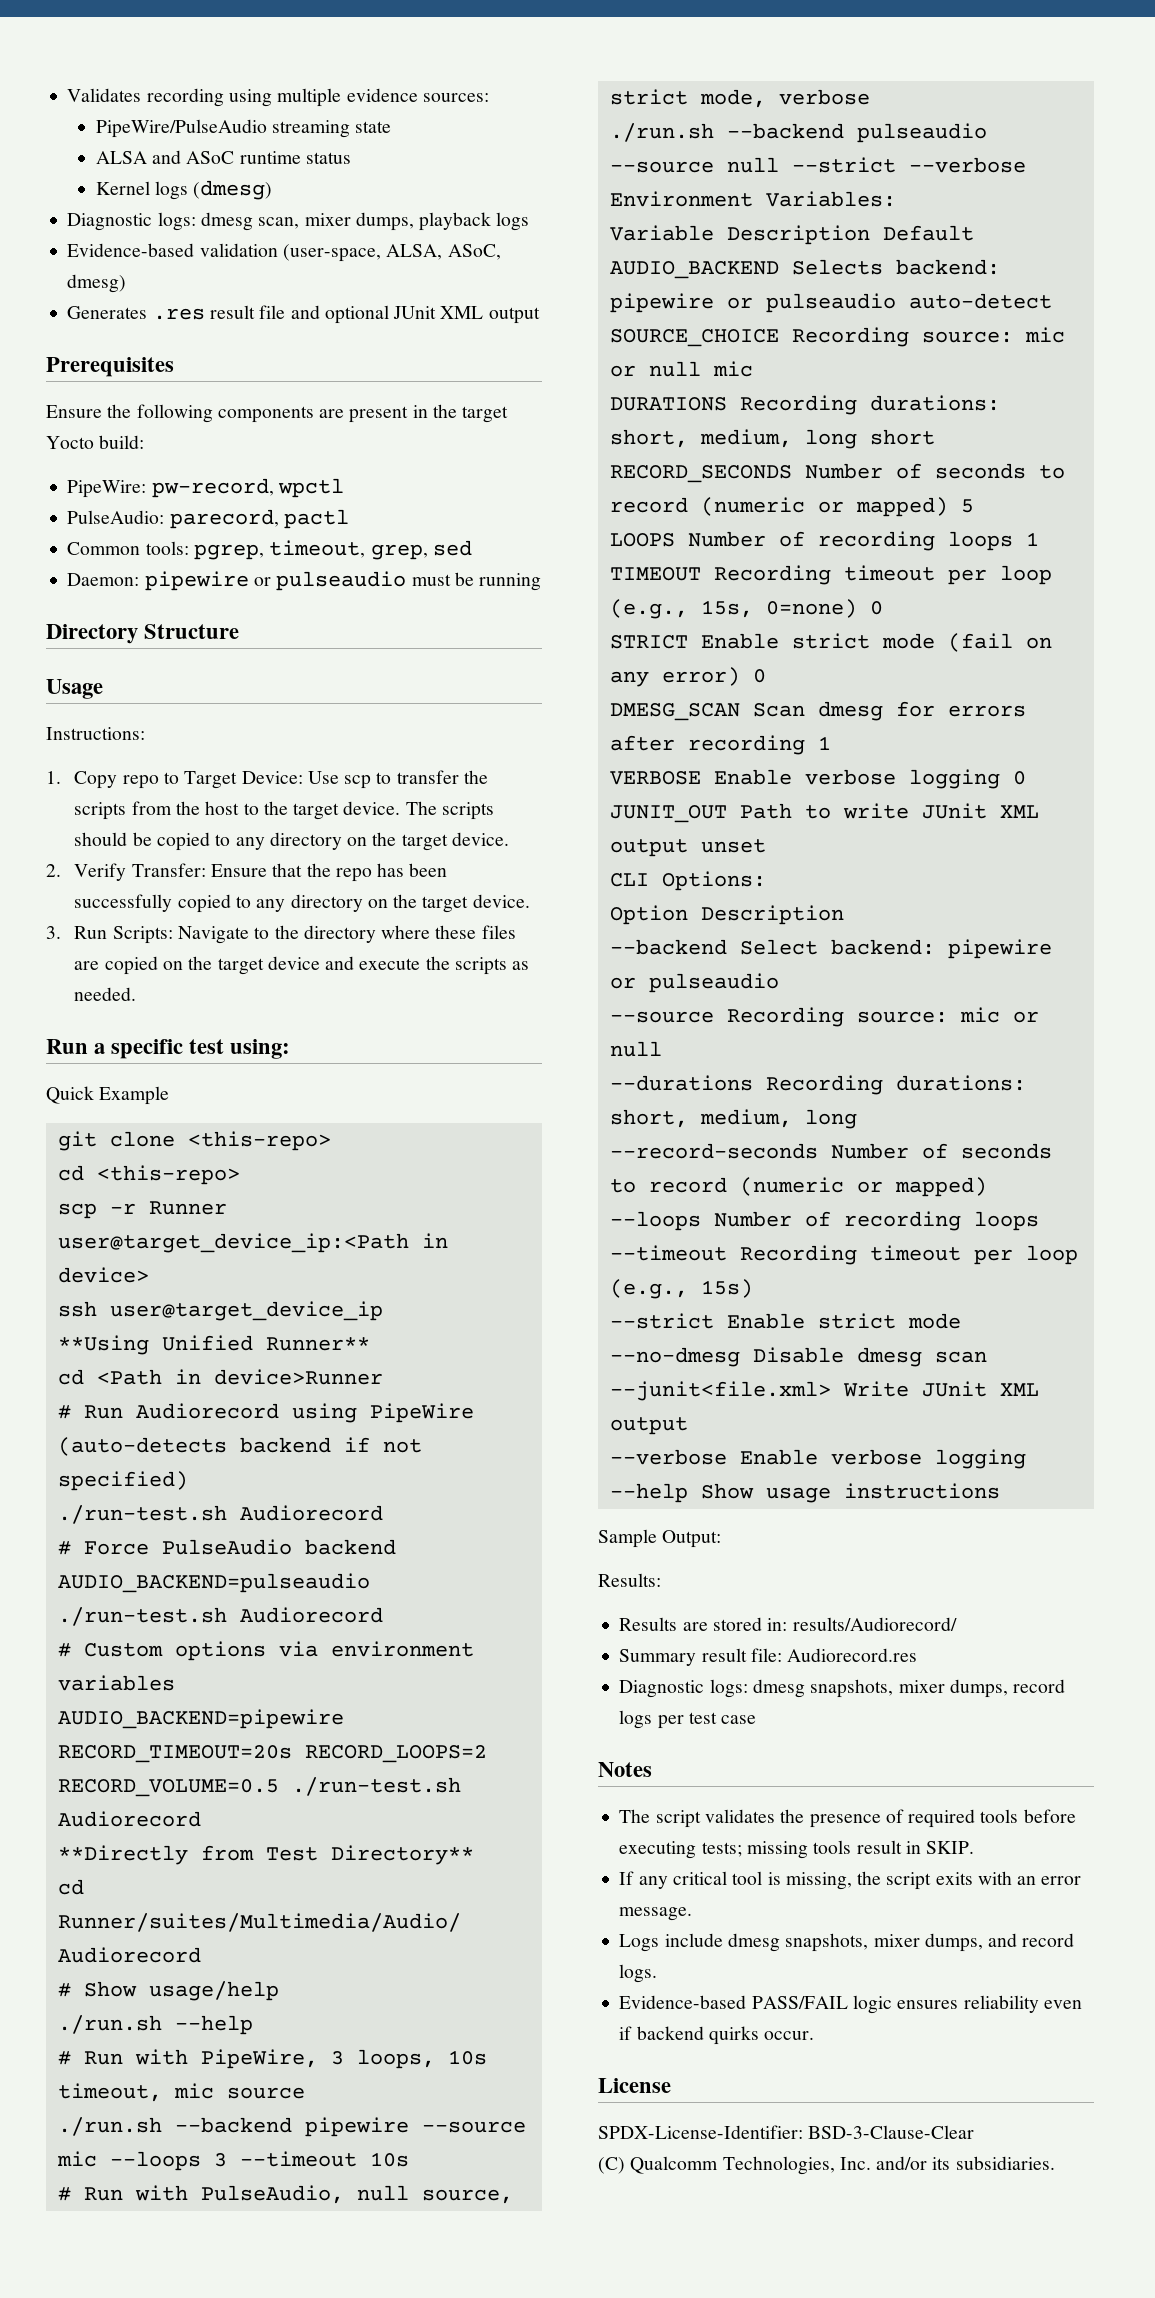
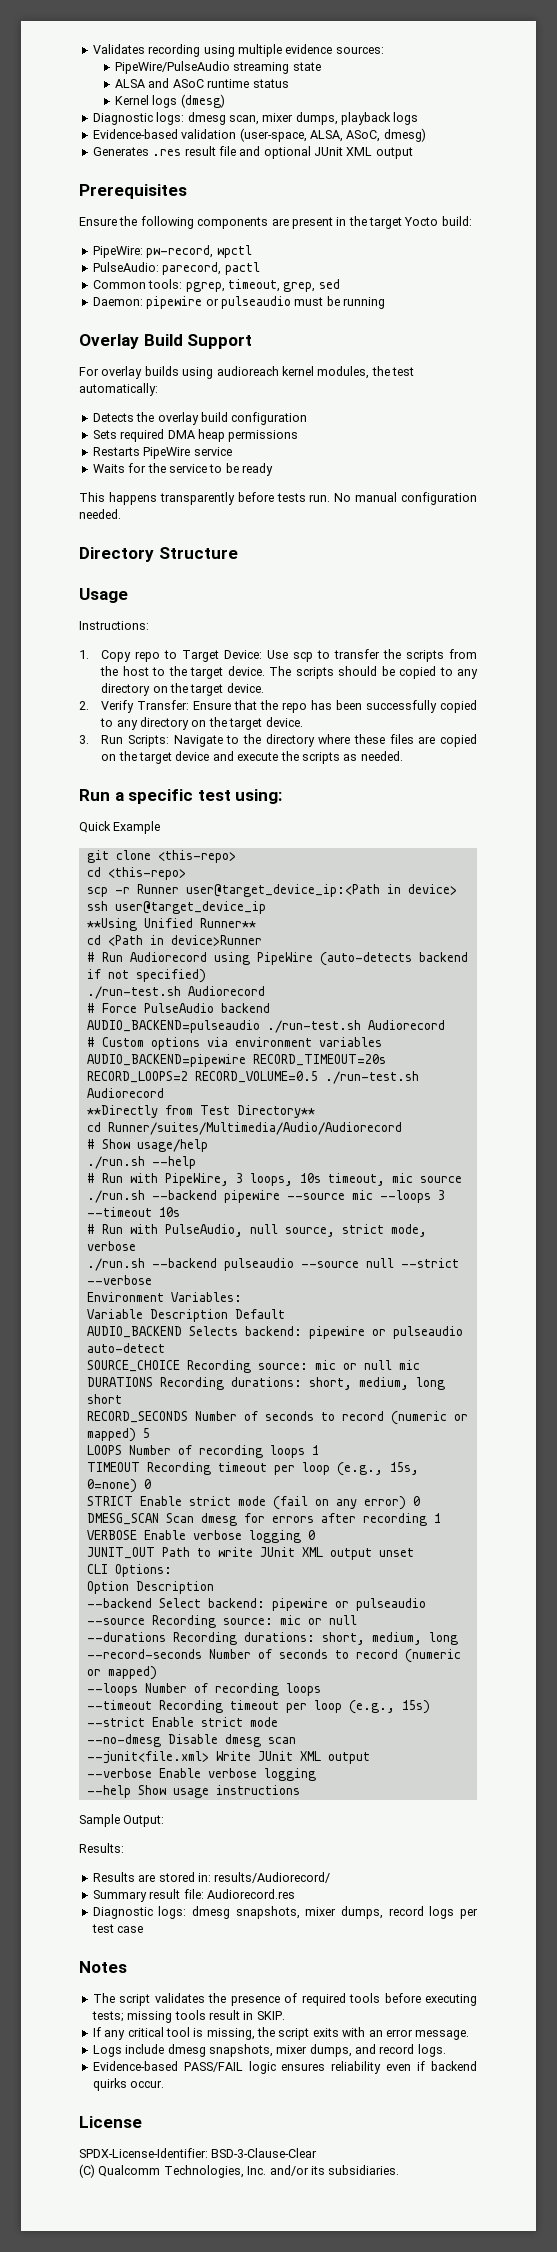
+ Overlay Build Support
+ For overlay builds using audioreach kernel modules, the test automatically:
+ Detects the overlay build configuration
+ Sets required DMA heap permissions
+ Restarts PipeWire service
+ Waits for the service to be ready
+ This happens transparently before tests run. No manual configuration needed.

